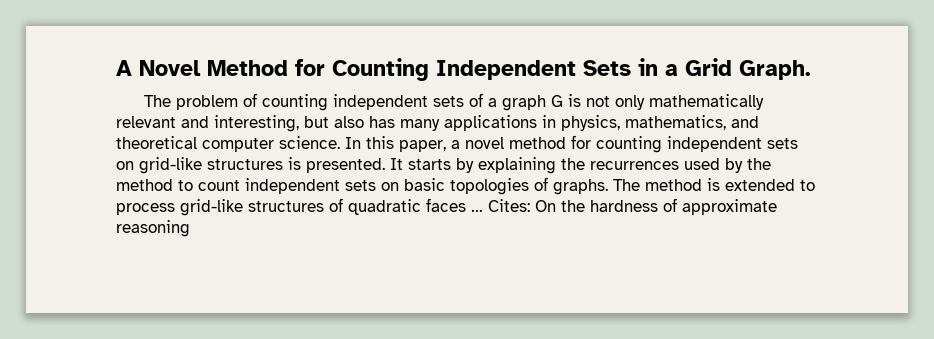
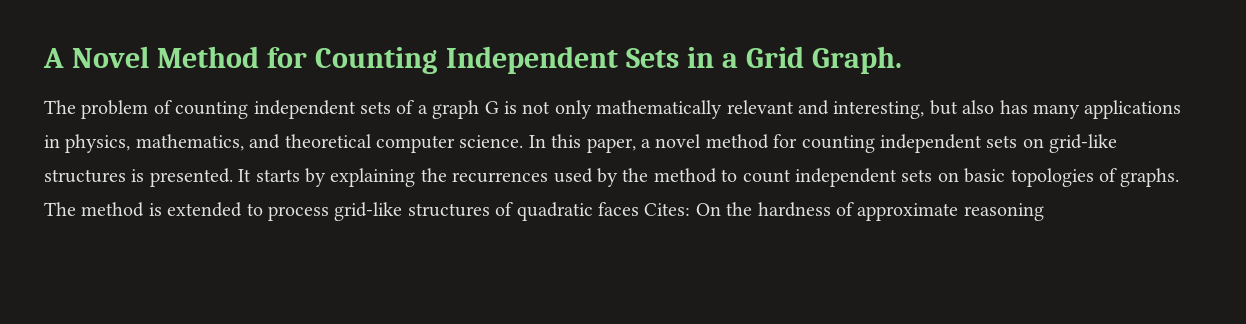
- The method is extended to process grid-like structures of quadratic faces … Cites: On the hardness of approximate reasoning
+ The method is extended to process grid-like structures of quadratic faces Cites: On the hardness of approximate reasoning

